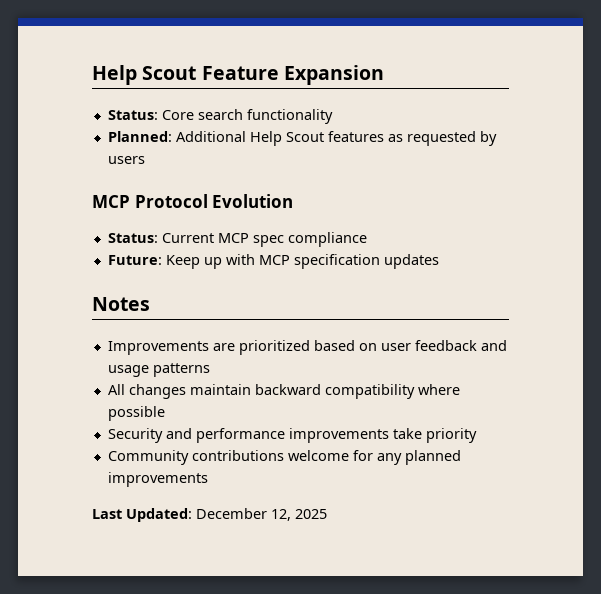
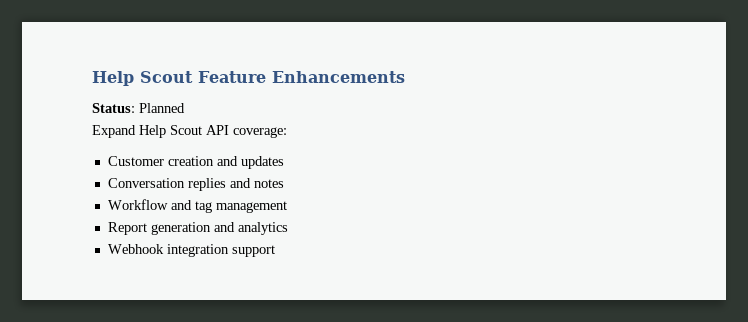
- Help Scout Feature Expansion
- Status: Core search functionality
- Planned: Additional Help Scout features as requested by users
- MCP Protocol Evolution
- Status: Current MCP spec compliance
- Future: Keep up with MCP specification updates
- Notes
- Improvements are prioritized based on user feedback and usage patterns
- All changes maintain backward compatibility where possible
- Security and performance improvements take priority
- Community contributions welcome for any planned improvements
- Last Updated: December 12, 2025
+ Help Scout Feature Enhancements
+ Status: Planned
+ Expand Help Scout API coverage:
+ Customer creation and updates
+ Conversation replies and notes
+ Workflow and tag management
+ Report generation and analytics
+ Webhook integration support

